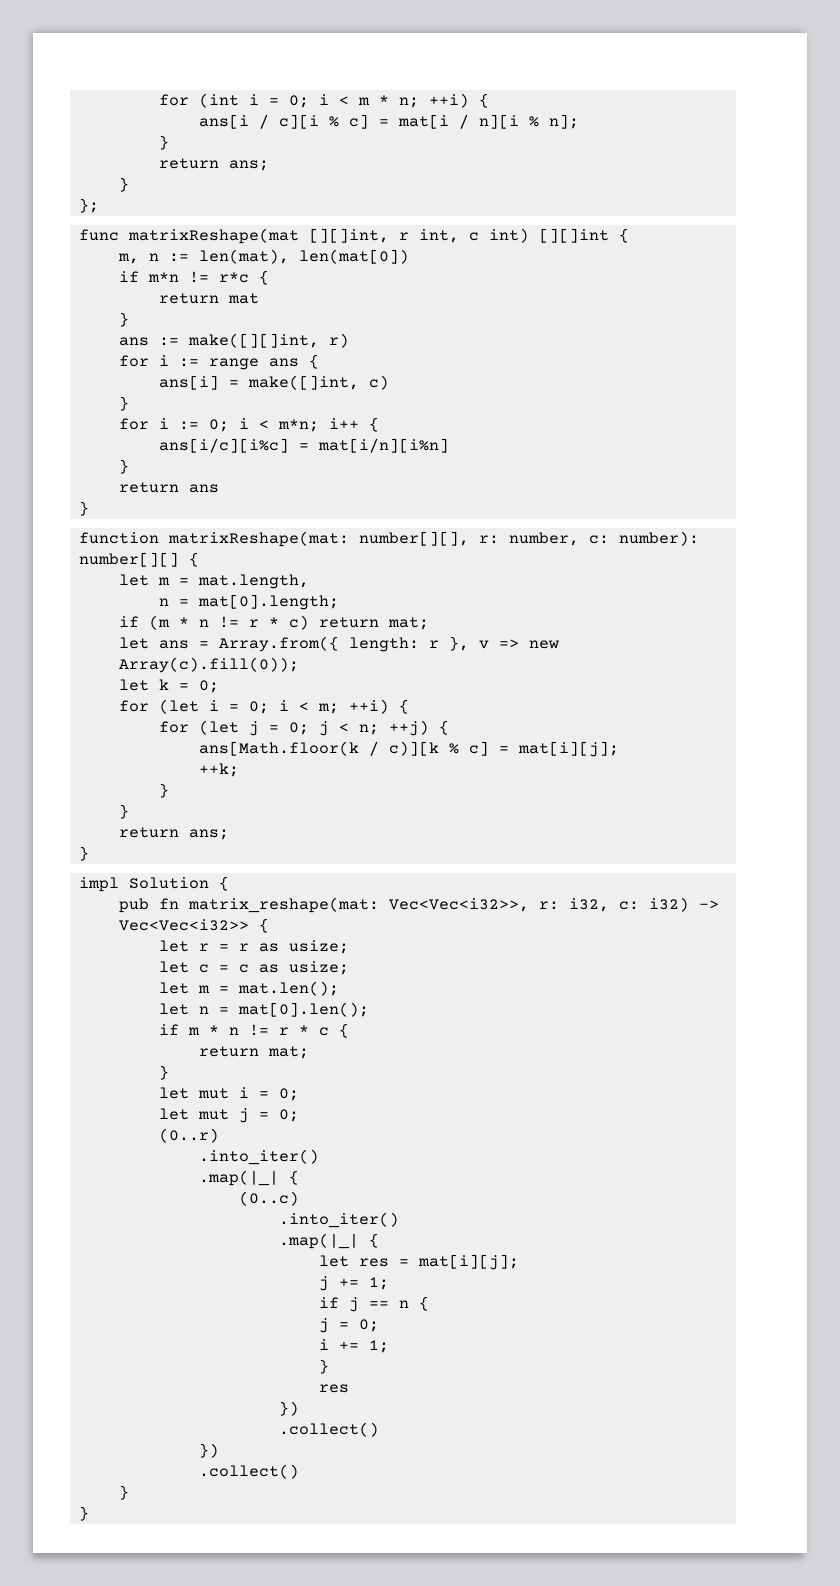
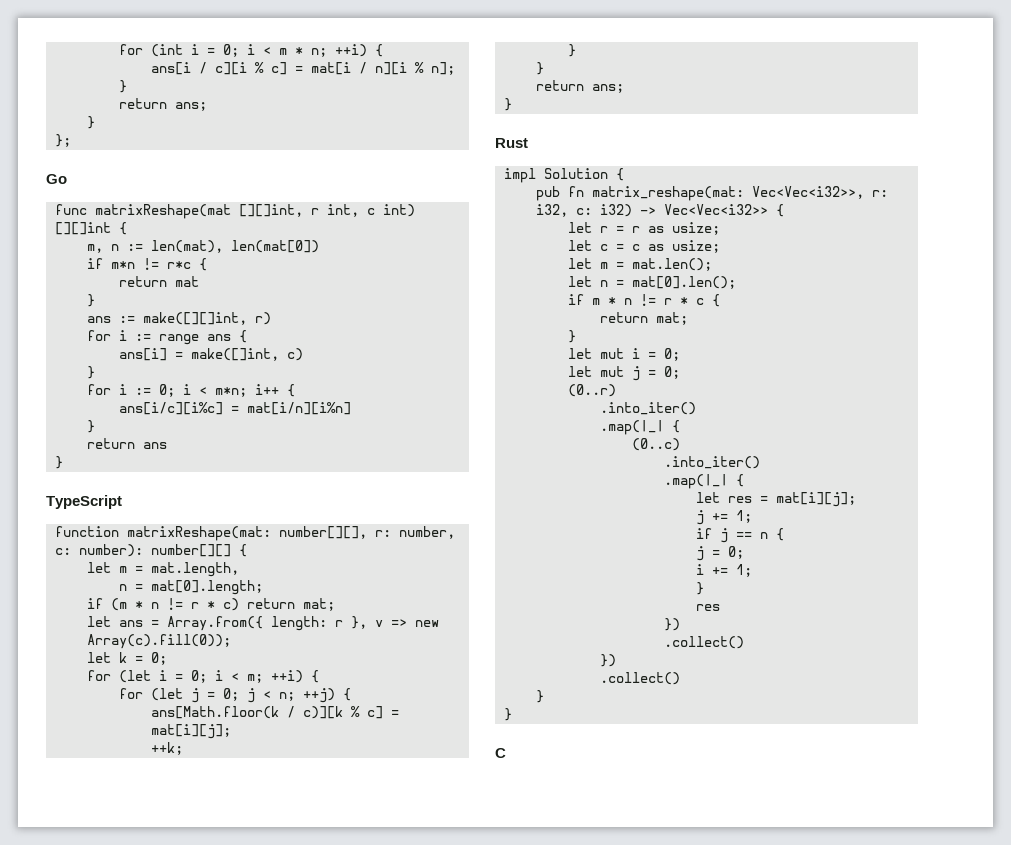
+ Go
+ TypeScript
+ Rust
+ C

